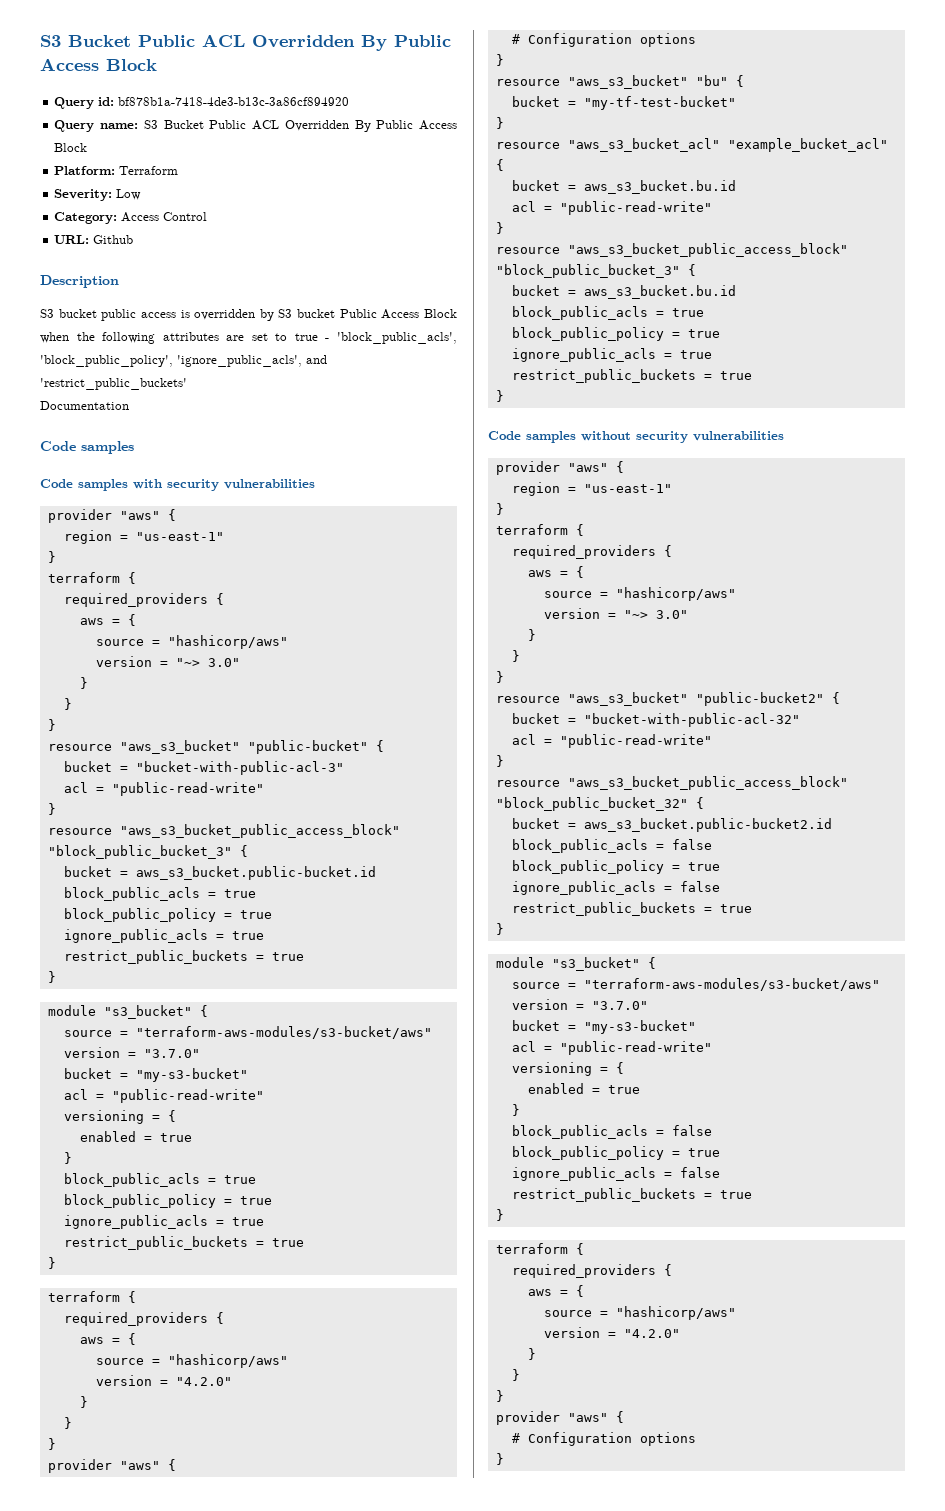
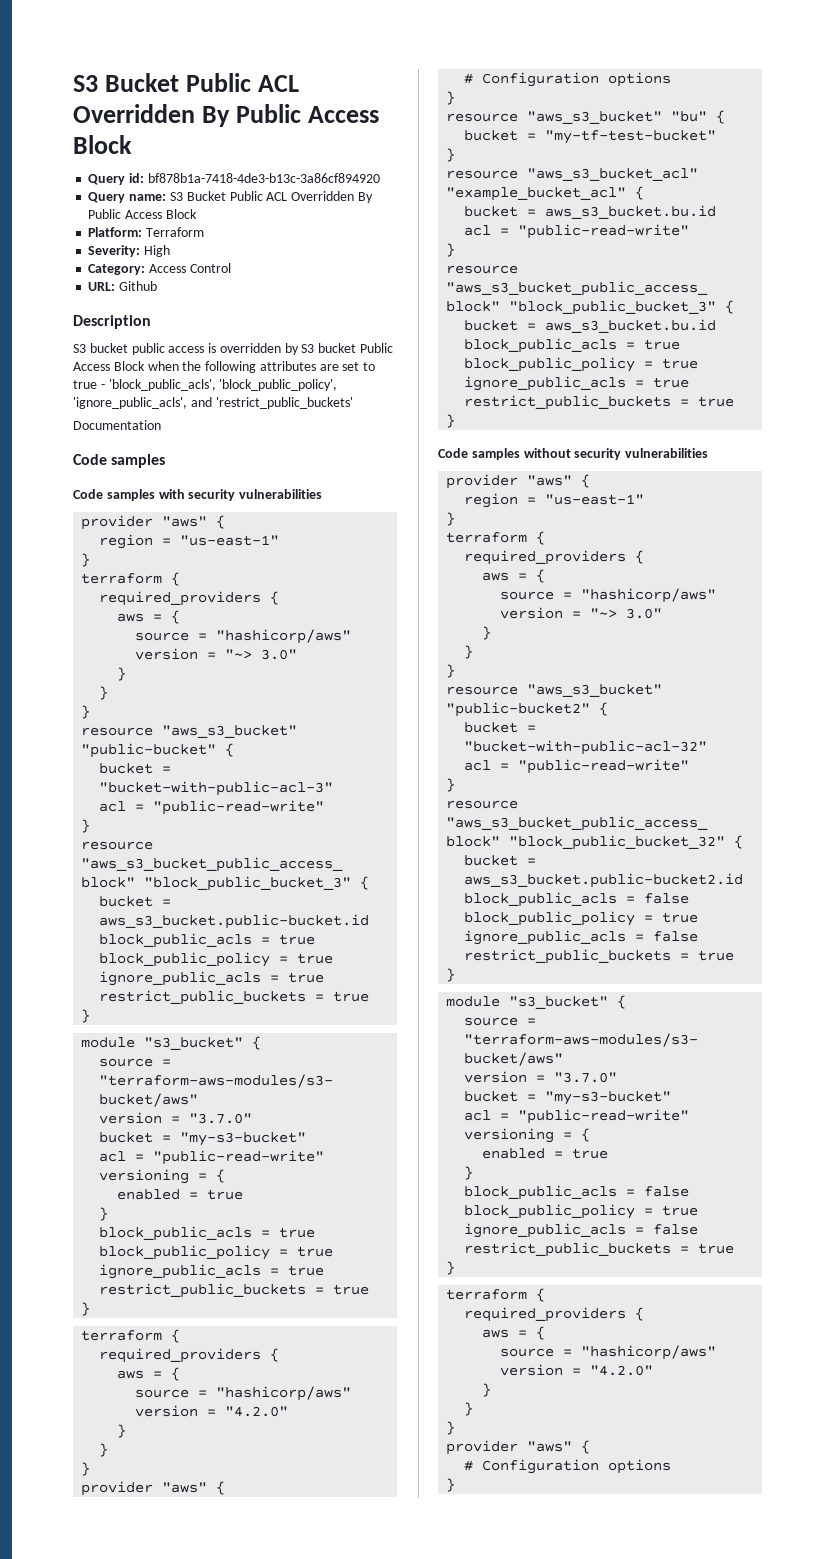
- Severity: Low
+ Severity: High

